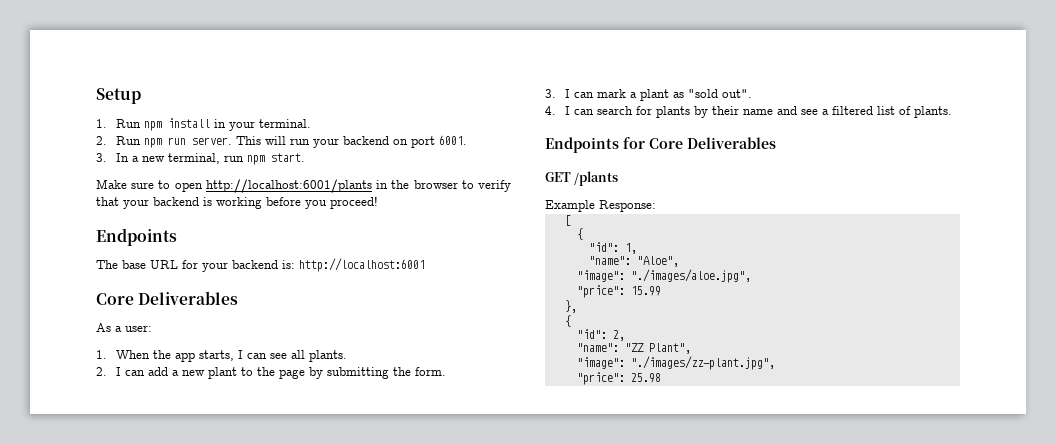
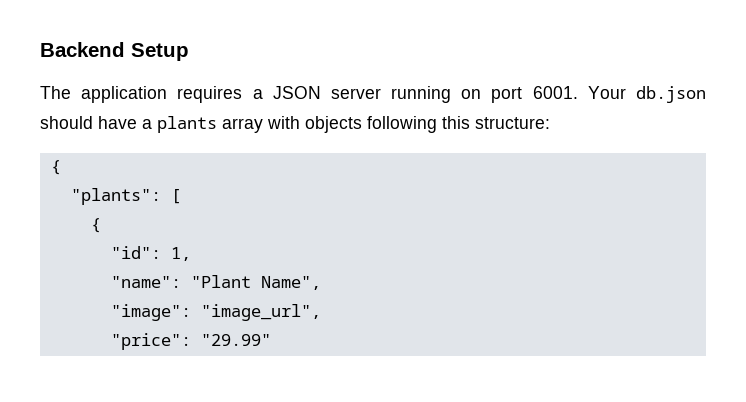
- Setup
+ Backend Setup
- 1. Run npm install in your terminal.
- 2. Run npm run server. This will run your backend on port 6001.
- 3. In a new terminal, run npm start.
- Make sure to open http://localhost:6001/plants in the browser to verify that your backend is working before you proceed!
- Endpoints
- The base URL for your backend is: http://localhost:6001
- Core Deliverables
- As a user:
- 1. When the app starts, I can see all plants.
- 2. I can add a new plant to the page by submitting the form.
- 3. I can mark a plant as "sold out".
- 4. I can search for plants by their name and see a filtered list of plants.
- Endpoints for Core Deliverables
- GET /plants
- Example Response:
- [
+ The application requires a JSON server running on port 6001. Your db.json should have a plants array with objects following this structure:
+ {
+ "plants": [
- "name": "Aloe",
- "image": "./images/aloe.jpg",
- "price": 15.99
- },
- {
- "id": 2,
- "name": "ZZ Plant",
- "image": "./images/zz-plant.jpg",
- "price": 25.98
+ "name": "Plant Name",
+ "image": "image_url",
+ "price": "29.99"

